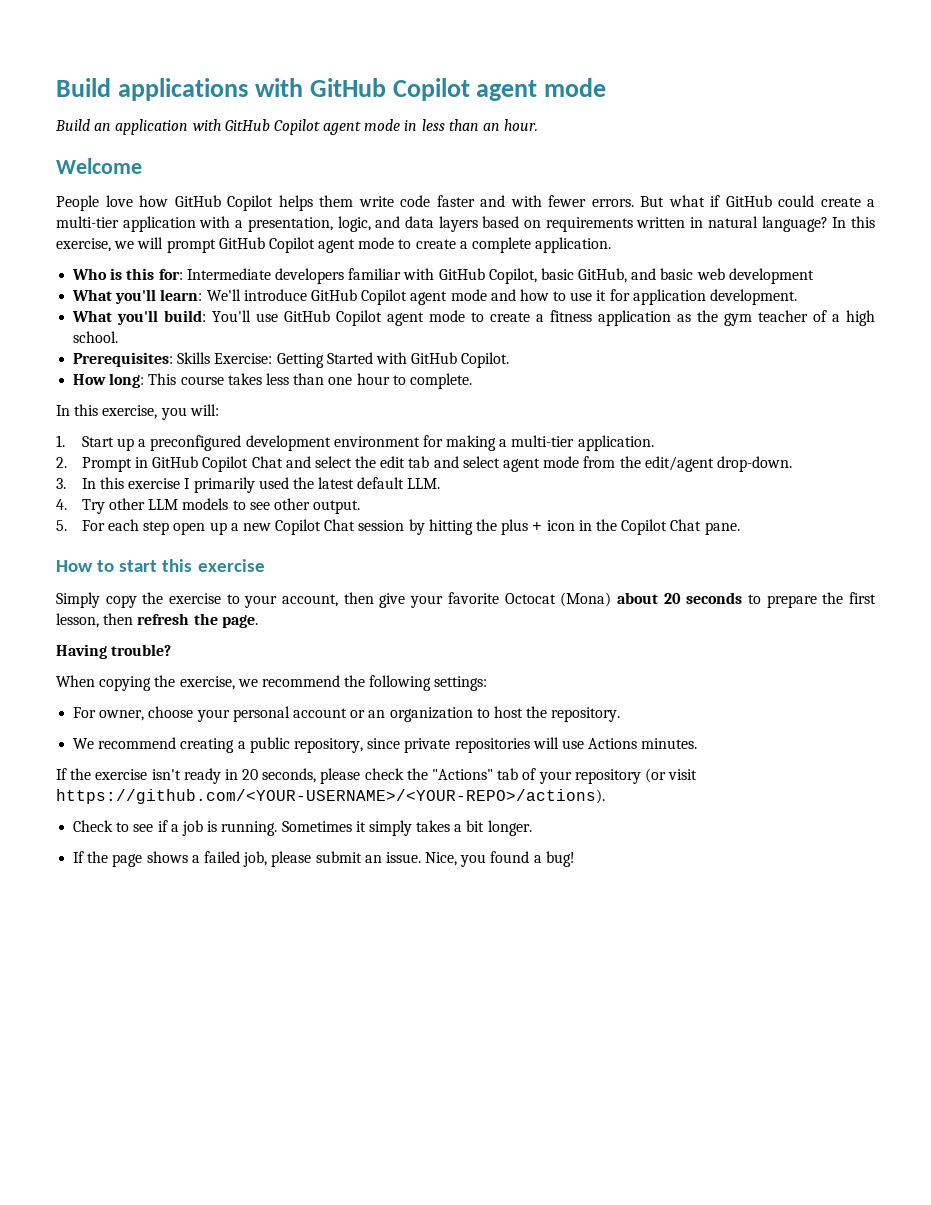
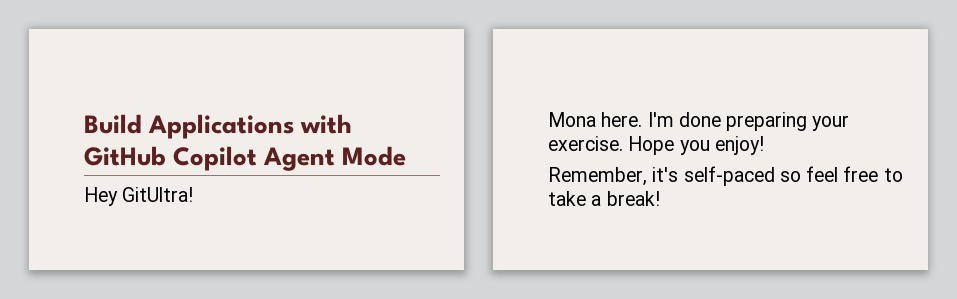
- Build applications with GitHub Copilot agent mode
- Build an application with GitHub Copilot agent mode in less than an hour.
- Welcome
- People love how GitHub Copilot helps them write code faster and with fewer errors. But what if GitHub could create a multi-tier application with a presentation, logic, and data layers based on requirements written in natural language? In this exercise, we will prompt GitHub Copilot agent mode to create a complete application.
- Who is this for: Intermediate developers familiar with GitHub Copilot, basic GitHub, and basic web development
- What you'll learn: We'll introduce GitHub Copilot agent mode and how to use it for application development.
- What you'll build: You'll use GitHub Copilot agent mode to create a fitness application as the gym teacher of a high school.
- Prerequisites: Skills Exercise: Getting Started with GitHub Copilot.
- How long: This course takes less than one hour to complete.
- In this exercise, you will:
- 1. Start up a preconfigured development environment for making a multi-tier application.
- 2. Prompt in GitHub Copilot Chat and select the edit tab and select agent mode from the edit/agent drop-down.
- 3. In this exercise I primarily used the latest default LLM.
- 4. Try other LLM models to see other output.
- 5. For each step open up a new Copilot Chat session by hitting the plus + icon in the Copilot Chat pane.
- How to start this exercise
- Simply copy the exercise to your account, then give your favorite Octocat (Mona) about 20 seconds to prepare the first lesson, then refresh the page.
- Having trouble?
- When copying the exercise, we recommend the following settings:
- For owner, choose your personal account or an organization to host the repository.
- We recommend creating a public repository, since private repositories will use Actions minutes.
- If the exercise isn't ready in 20 seconds, please check the "Actions" tab of your repository (or visit https://github.com/<YOUR-USERNAME>/<YOUR-REPO>/actions).
- Check to see if a job is running. Sometimes it simply takes a bit longer.
- If the page shows a failed job, please submit an issue. Nice, you found a bug!
+ Build Applications with GitHub Copilot Agent Mode
+ Hey GitUltra!
+ Mona here. I'm done preparing your exercise. Hope you enjoy!
+ Remember, it's self-paced so feel free to take a break!

